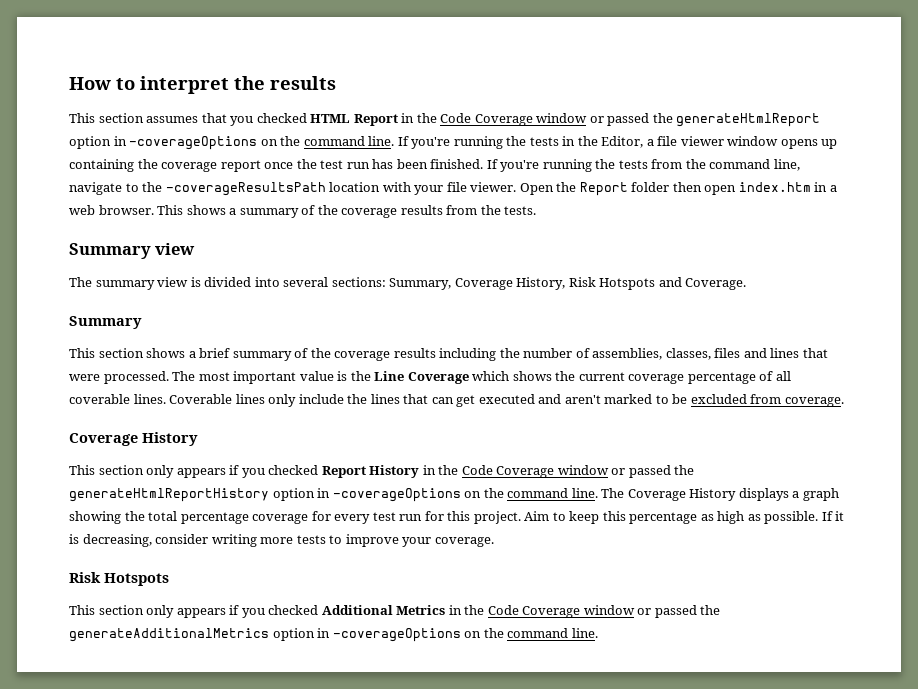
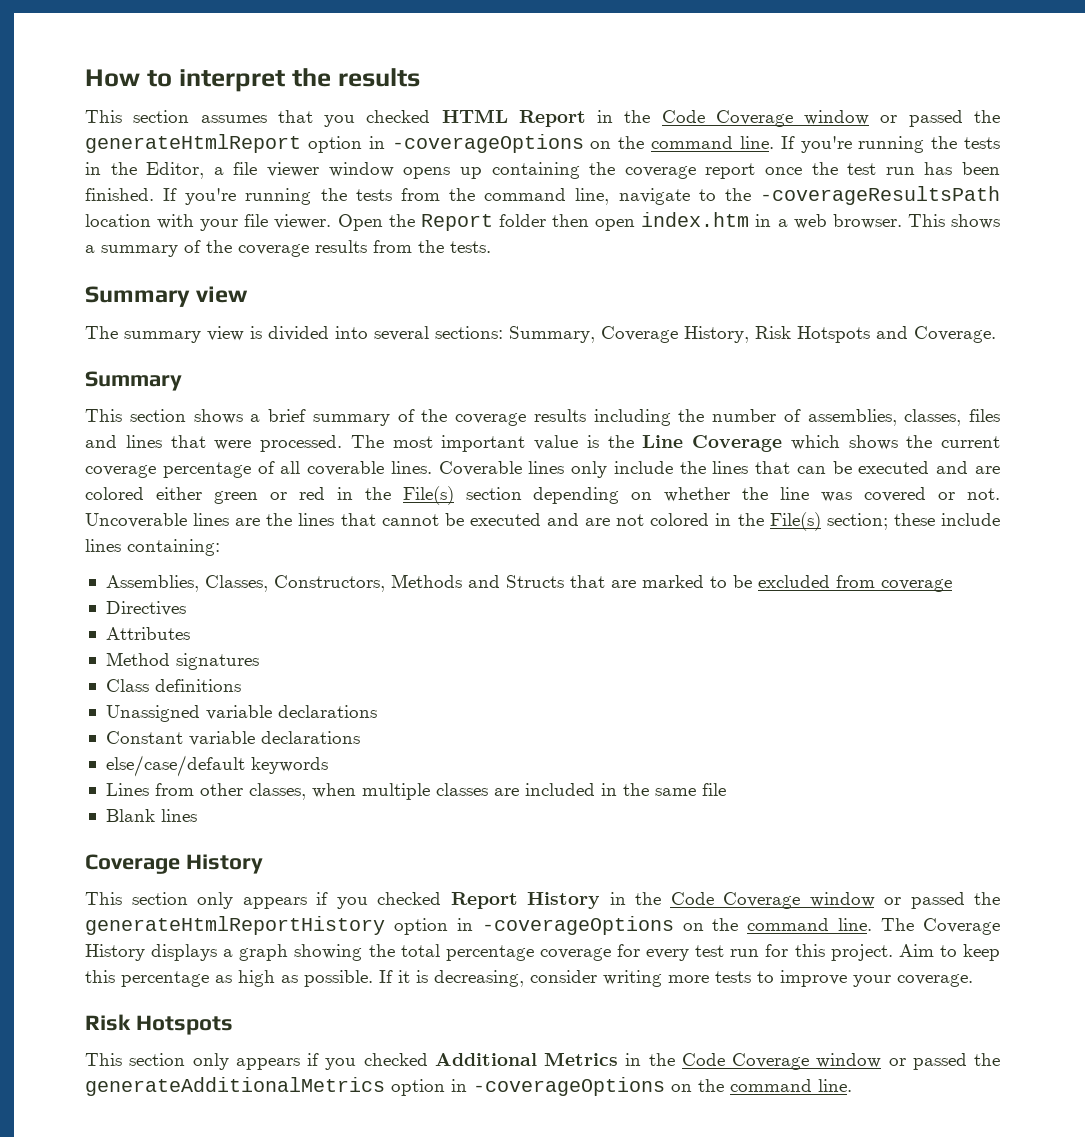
- Coverable lines only include the lines that can get executed and aren't marked to be excluded from coverage.
+ Coverable lines only include the lines that can be executed and are colored either green or red in the File(s) section depending on whether the line was covered or not. Uncoverable lines are the lines that cannot be executed and are not colored in the File(s) section; these include lines containing:
+ Assemblies, Classes, Constructors, Methods and Structs that are marked to be excluded from coverage
+ Directives
+ Attributes
+ Method signatures
+ Class definitions
+ Unassigned variable declarations
+ Constant variable declarations
+ else/case/default keywords
+ Lines from other classes, when multiple classes are included in the same file
+ Blank lines

